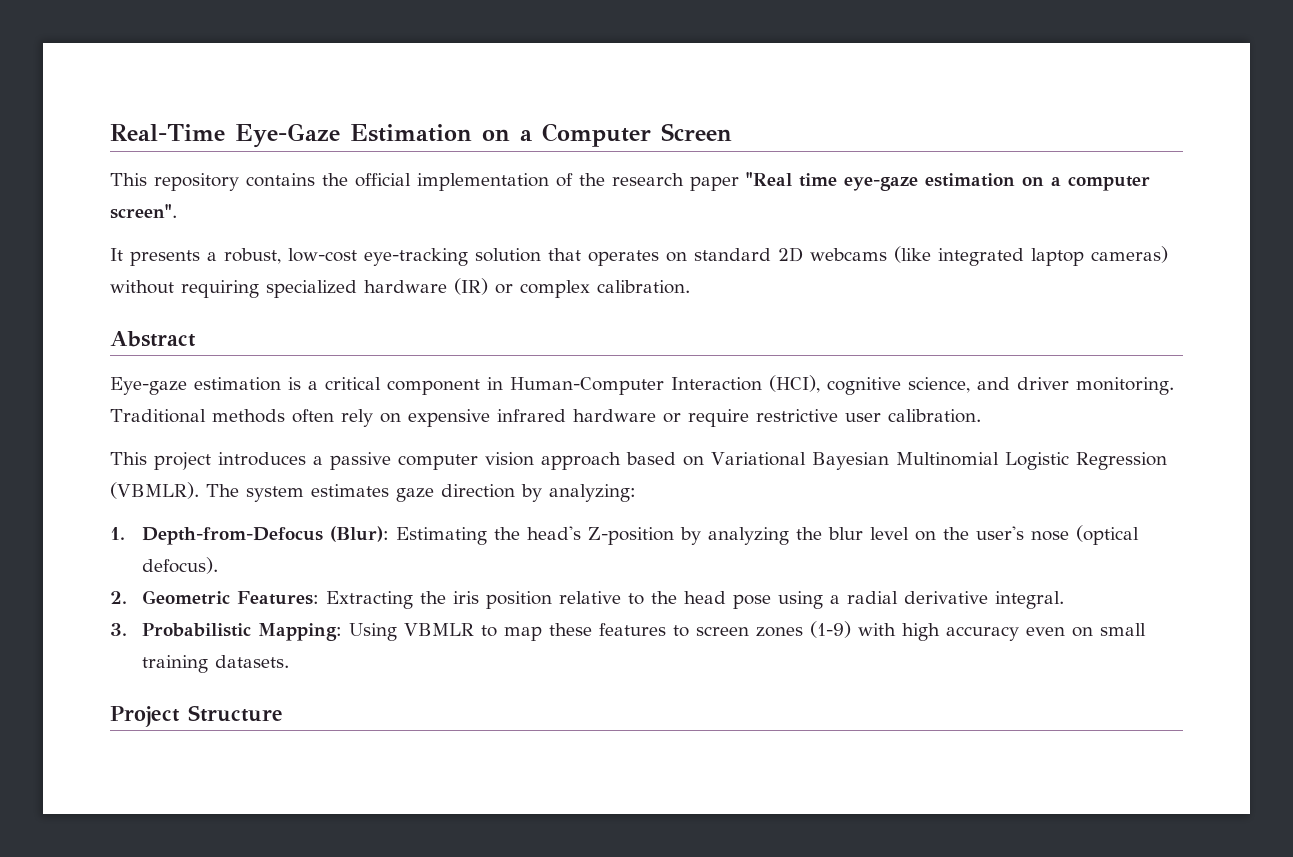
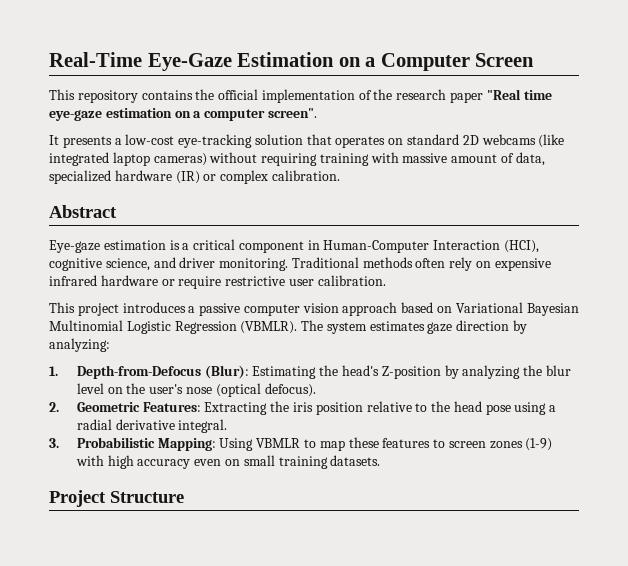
- It presents a robust, low-cost eye-tracking solution that operates on standard 2D webcams (like integrated laptop cameras) without requiring specialized hardware (IR) or complex calibration.
+ It presents a low-cost eye-tracking solution that operates on standard 2D webcams (like integrated laptop cameras) without requiring training with massive amount of data, specialized hardware (IR) or complex calibration.

